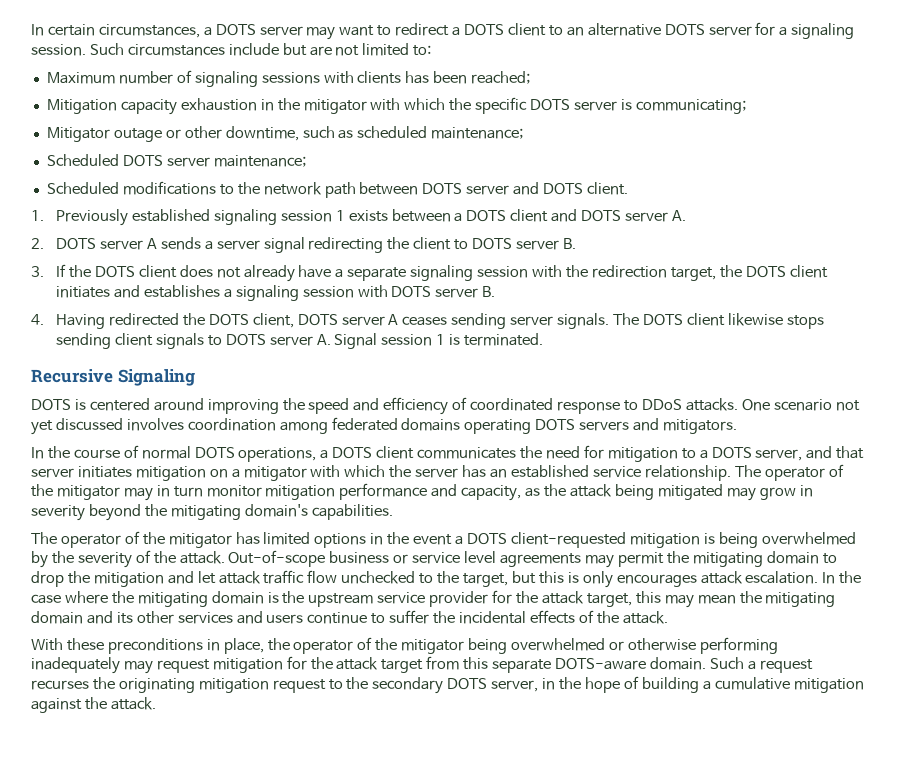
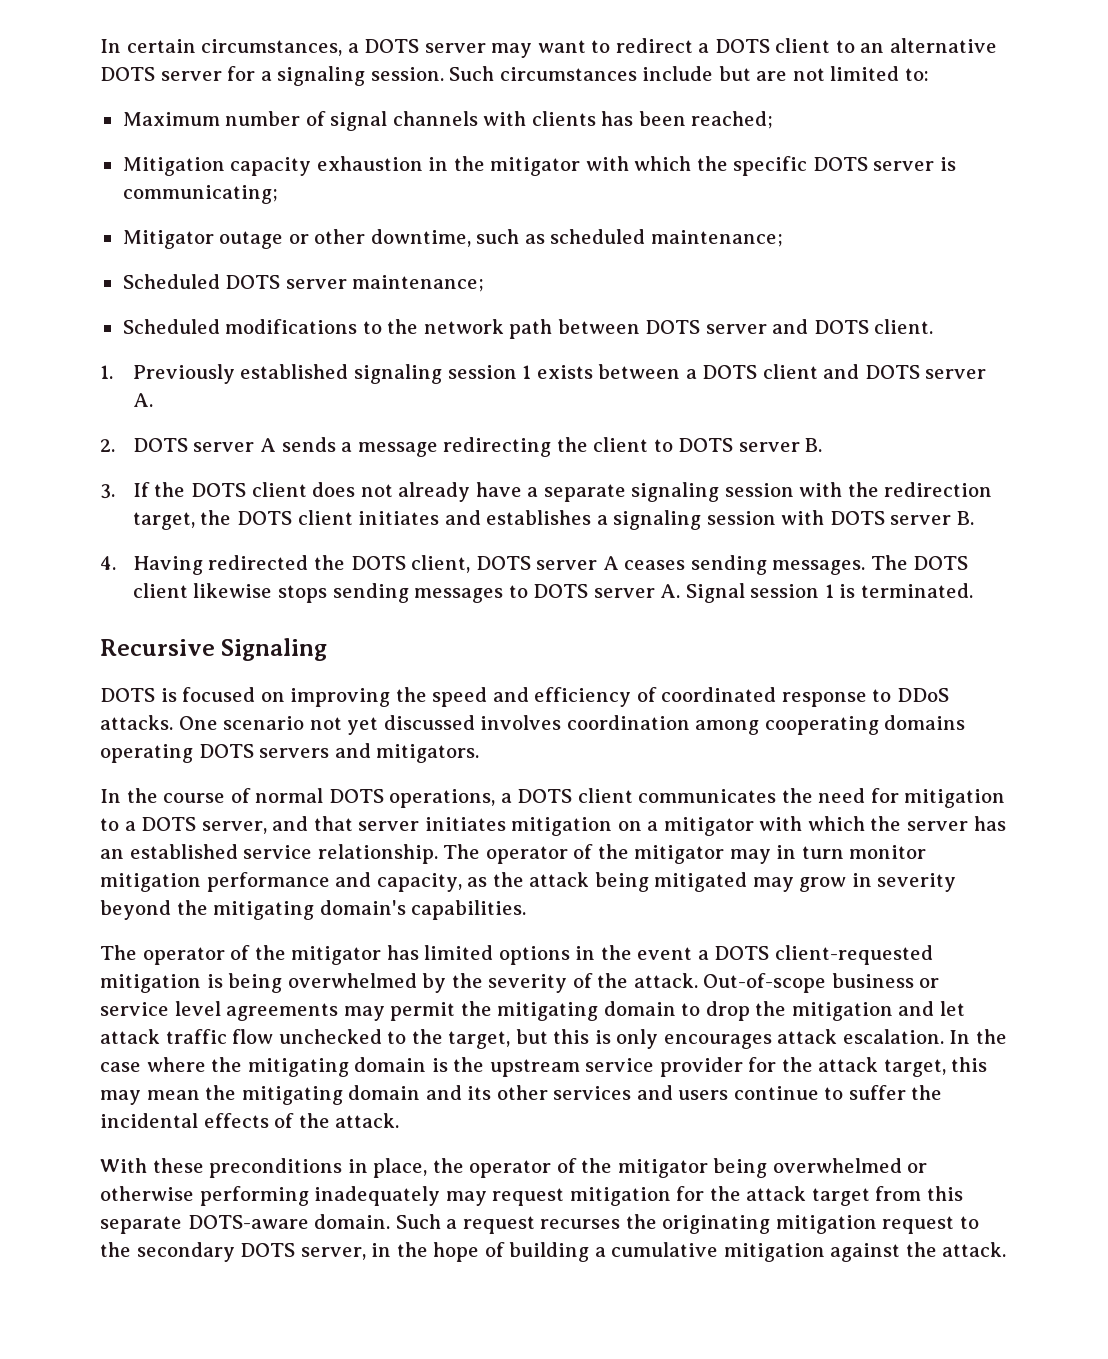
- Maximum number of signaling sessions with clients has been reached;
+ Maximum number of signal channels with clients has been reached;
- 2. DOTS server A sends a server signal redirecting the client to DOTS server B.
+ 2. DOTS server A sends a message redirecting the client to DOTS server B.
- 4. Having redirected the DOTS client, DOTS server A ceases sending server signals.
+ 4. Having redirected the DOTS client, DOTS server A ceases sending messages.
- The DOTS client likewise stops sending client signals to DOTS server A. Signal session 1 is terminated.
+ The DOTS client likewise stops sending messages to DOTS server A. Signal session 1 is terminated.
- DOTS is centered around improving the speed and efficiency of coordinated response to DDoS attacks.
+ DOTS is focused on improving the speed and efficiency of coordinated response to DDoS attacks.
- One scenario not yet discussed involves coordination among federated domains operating DOTS servers and mitigators.
+ One scenario not yet discussed involves coordination among cooperating domains operating DOTS servers and mitigators.

